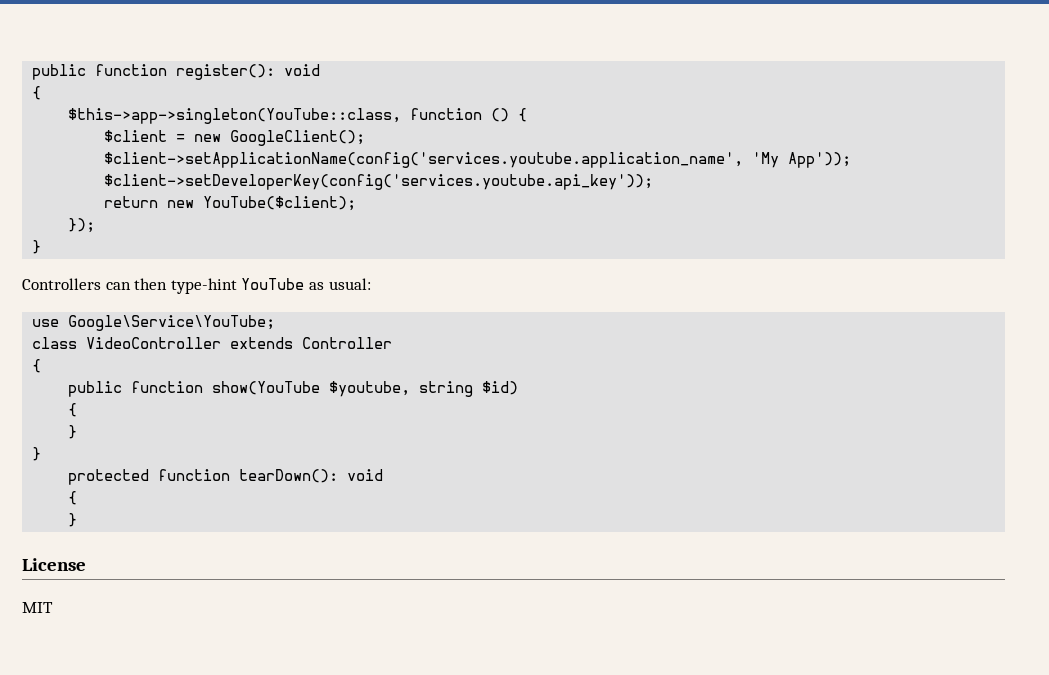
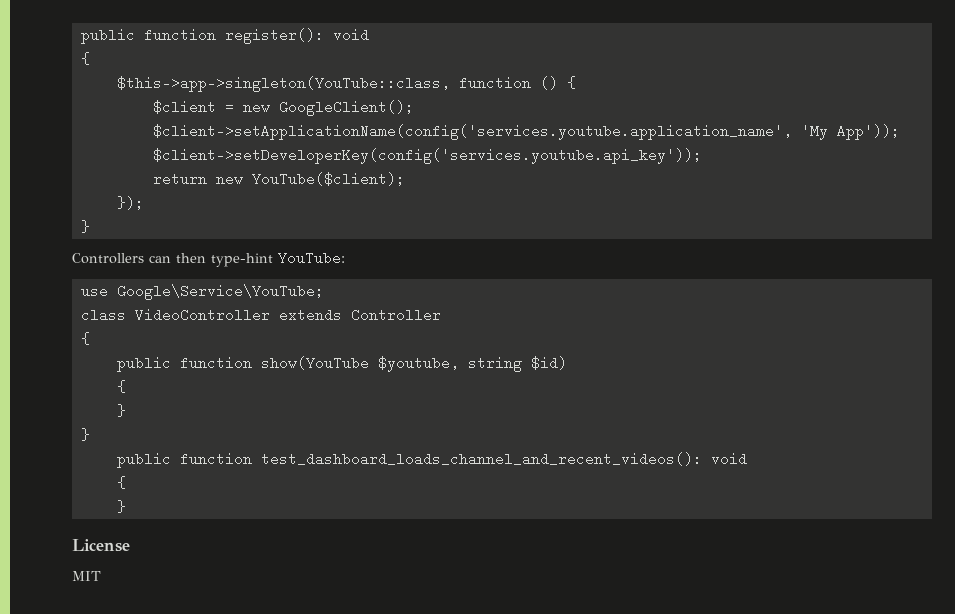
- Controllers can then type-hint YouTube as usual:
+ Controllers can then type-hint YouTube:
- protected function tearDown(): void
+ public function test_dashboard_loads_channel_and_recent_videos(): void

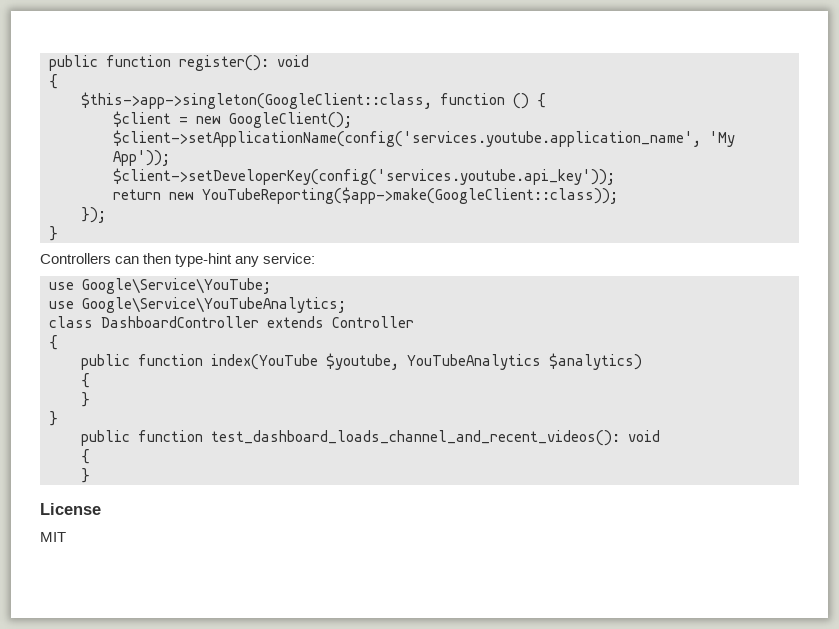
- $this->app->singleton(YouTube::class, function () {
+ $this->app->singleton(GoogleClient::class, function () {
- return new YouTube($client);
+ return new YouTubeReporting($app->make(GoogleClient::class));
- Controllers can then type-hint YouTube:
+ Controllers can then type-hint any service:
+ use Google\Service\YouTubeAnalytics;
- class VideoController extends Controller
+ class DashboardController extends Controller
- public function show(YouTube $youtube, string $id)
+ public function index(YouTube $youtube, YouTubeAnalytics $analytics)

